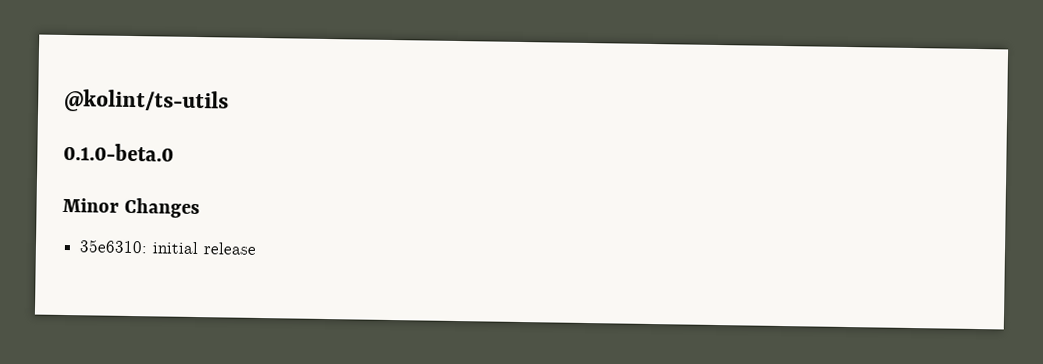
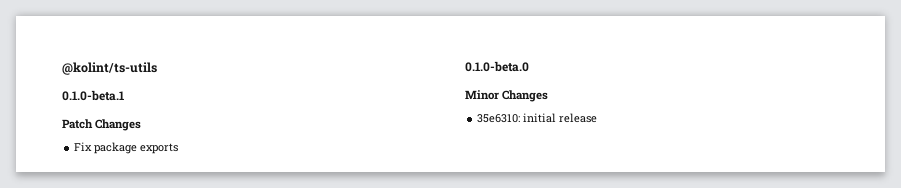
+ 0.1.0-beta.1
+ Patch Changes
+ Fix package exports

